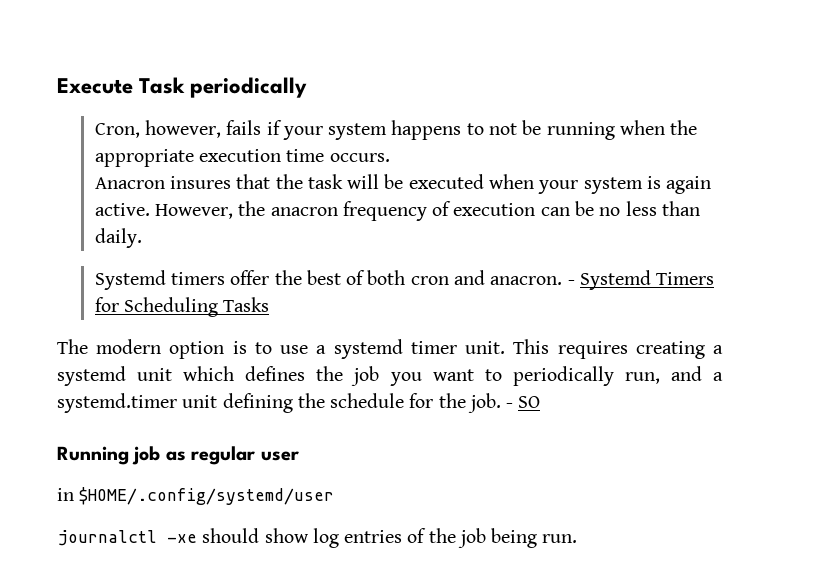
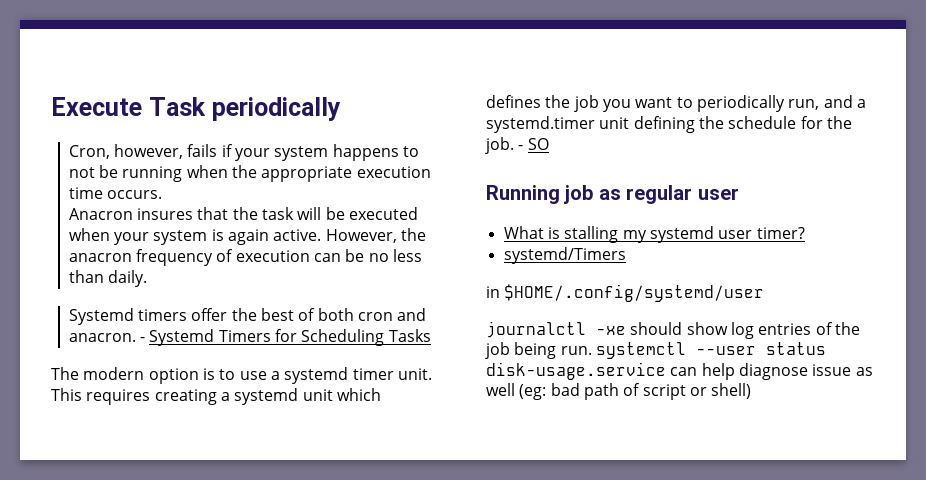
+ What is stalling my systemd user timer?
+ systemd/Timers
- journalctl -xe should show log entries of the job being run.
+ journalctl -xe should show log entries of the job being run. systemctl --user status disk-usage.service can help diagnose issue as well (eg: bad path of script or shell)

